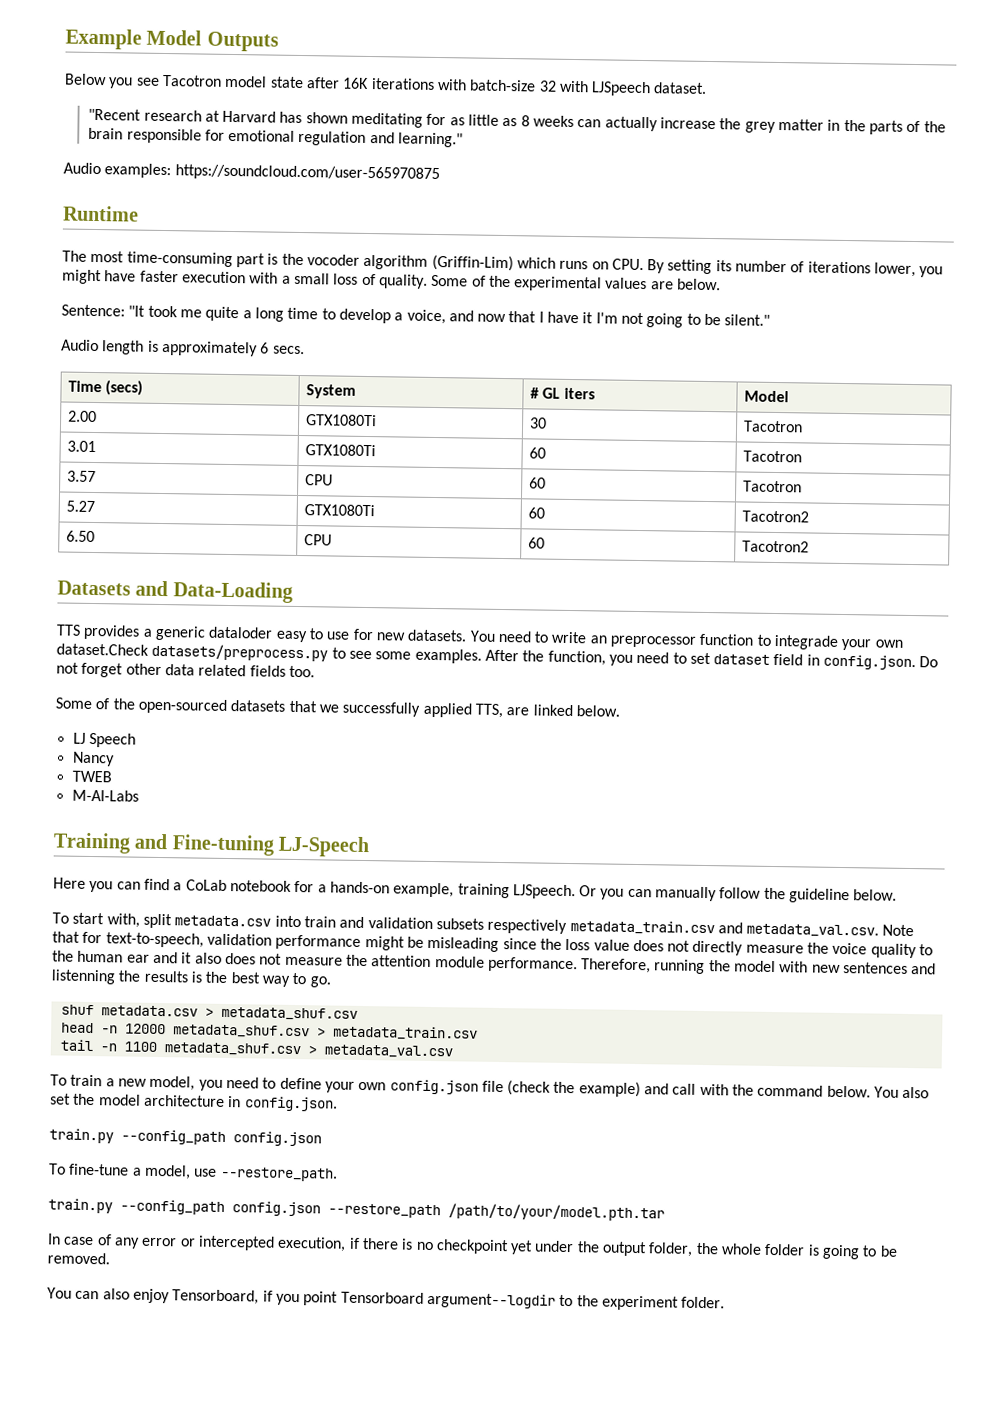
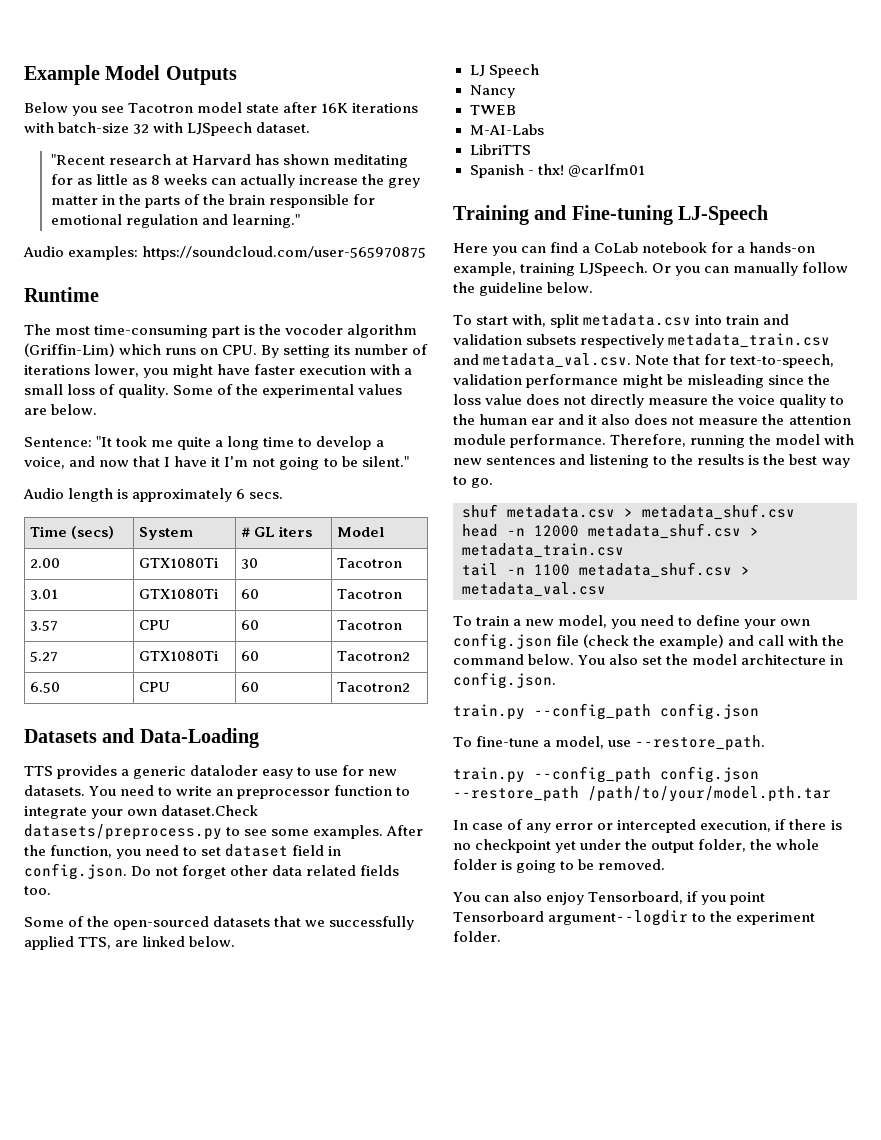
- You need to write an preprocessor function to integrade your own dataset.Check datasets/preprocess.py to see some examples.
+ You need to write an preprocessor function to integrate your own dataset.Check datasets/preprocess.py to see some examples.
+ LibriTTS
+ Spanish - thx! @carlfm01
- Therefore, running the model with new sentences and listenning the results is the best way to go.
+ Therefore, running the model with new sentences and listening to the results is the best way to go.

